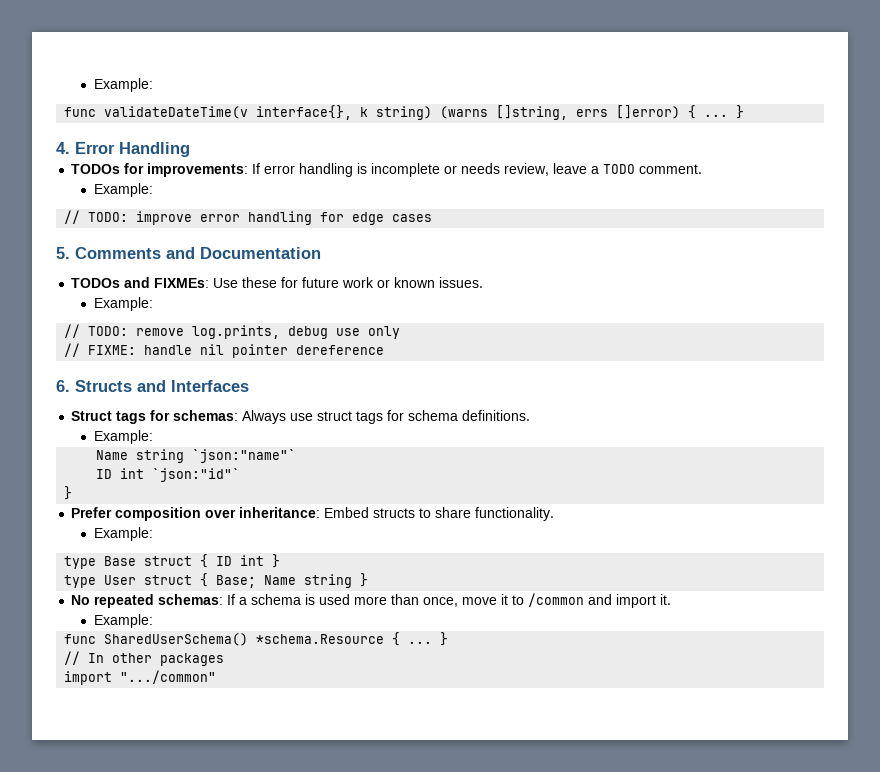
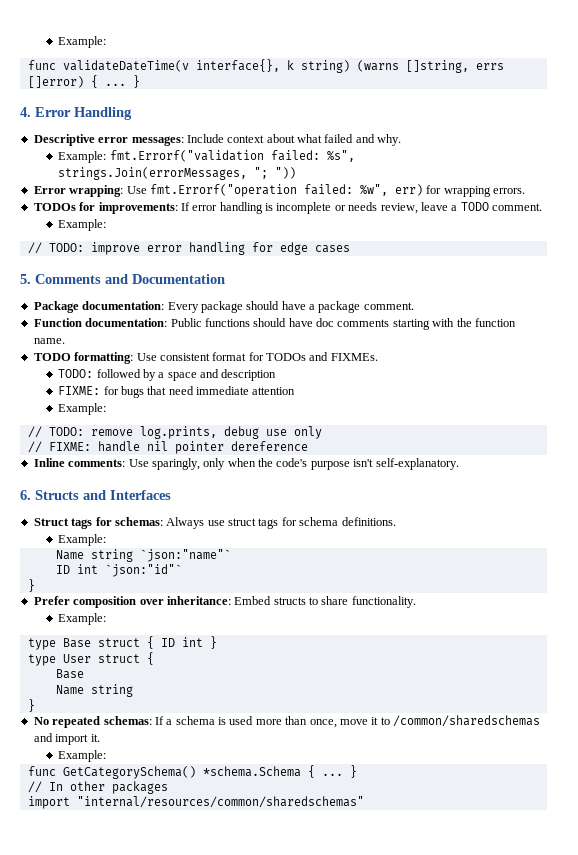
+ Descriptive error messages: Include context about what failed and why.
+ Example: fmt.Errorf("validation failed: %s", strings.Join(errorMessages, "; "))
+ Error wrapping: Use fmt.Errorf("operation failed: %w", err) for wrapping errors.
- TODOs and FIXMEs: Use these for future work or known issues.
+ Package documentation: Every package should have a package comment.
+ Function documentation: Public functions should have doc comments starting with the function name.
+ TODO formatting: Use consistent format for TODOs and FIXMEs.
+ TODO: followed by a space and description
+ FIXME: for bugs that need immediate attention
+ Inline comments: Use sparingly, only when the code's purpose isn't self-explanatory.
- type User struct { Base; Name string }
+ type User struct {
+ Base
+ Name string
+ }
- No repeated schemas: If a schema is used more than once, move it to /common and import it.
+ No repeated schemas: If a schema is used more than once, move it to /common/sharedschemas and import it.
- func SharedUserSchema() *schema.Resource { ...
+ func GetCategorySchema() *schema.Schema { ...
- import ".../common"
+ import "internal/resources/common/sharedschemas"

